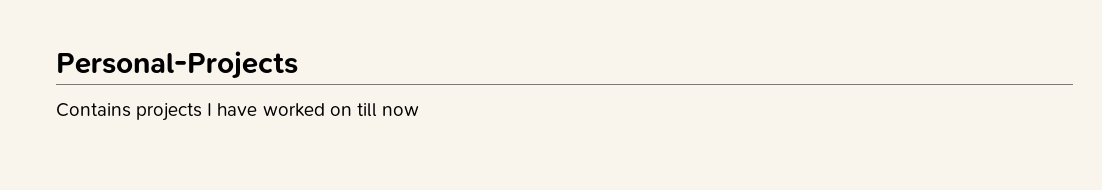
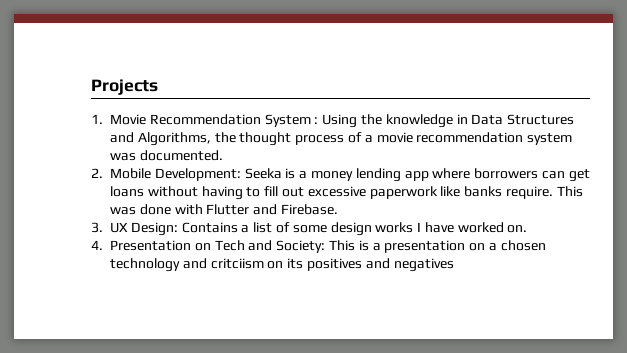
- Personal-Projects
- Contains projects I have worked on till now
+ Projects
+ 1. Movie Recommendation System : Using the knowledge in Data Structures and Algorithms, the thought process of a movie recommendation system was documented.
+ 2. Mobile Development: Seeka is a money lending app where borrowers can get loans without having to fill out excessive paperwork like banks require. This was done with Flutter and Firebase.
+ 3. UX Design: Contains a list of some design works I have worked on.
+ 4. Presentation on Tech and Society: This is a presentation on a chosen technology and critciism on its positives and negatives

